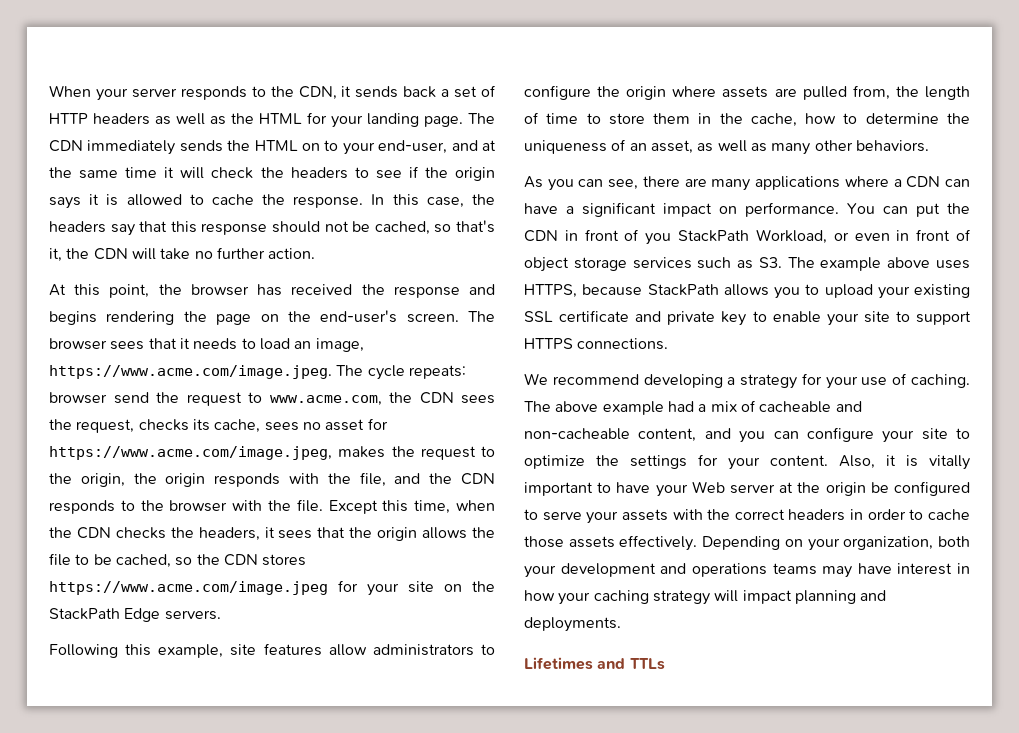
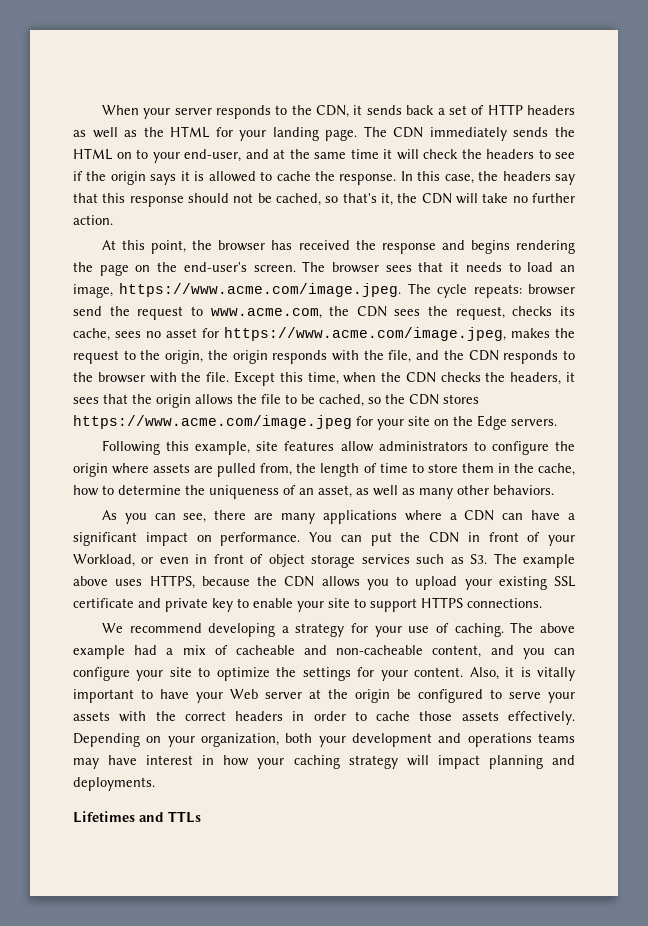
- Except this time, when the CDN checks the headers, it sees that the origin allows the file to be cached, so the CDN stores https://www.acme.com/image.jpeg for your site on the StackPath Edge servers.
+ Except this time, when the CDN checks the headers, it sees that the origin allows the file to be cached, so the CDN stores https://www.acme.com/image.jpeg for your site on the Edge servers.
- You can put the CDN in front of you StackPath Workload, or even in front of object storage services such as S3. The example above uses HTTPS, because StackPath allows you to upload your existing SSL certificate and private key to enable your site to support HTTPS connections.
+ You can put the CDN in front of your Workload, or even in front of object storage services such as S3. The example above uses HTTPS, because the CDN allows you to upload your existing SSL certificate and private key to enable your site to support HTTPS connections.

